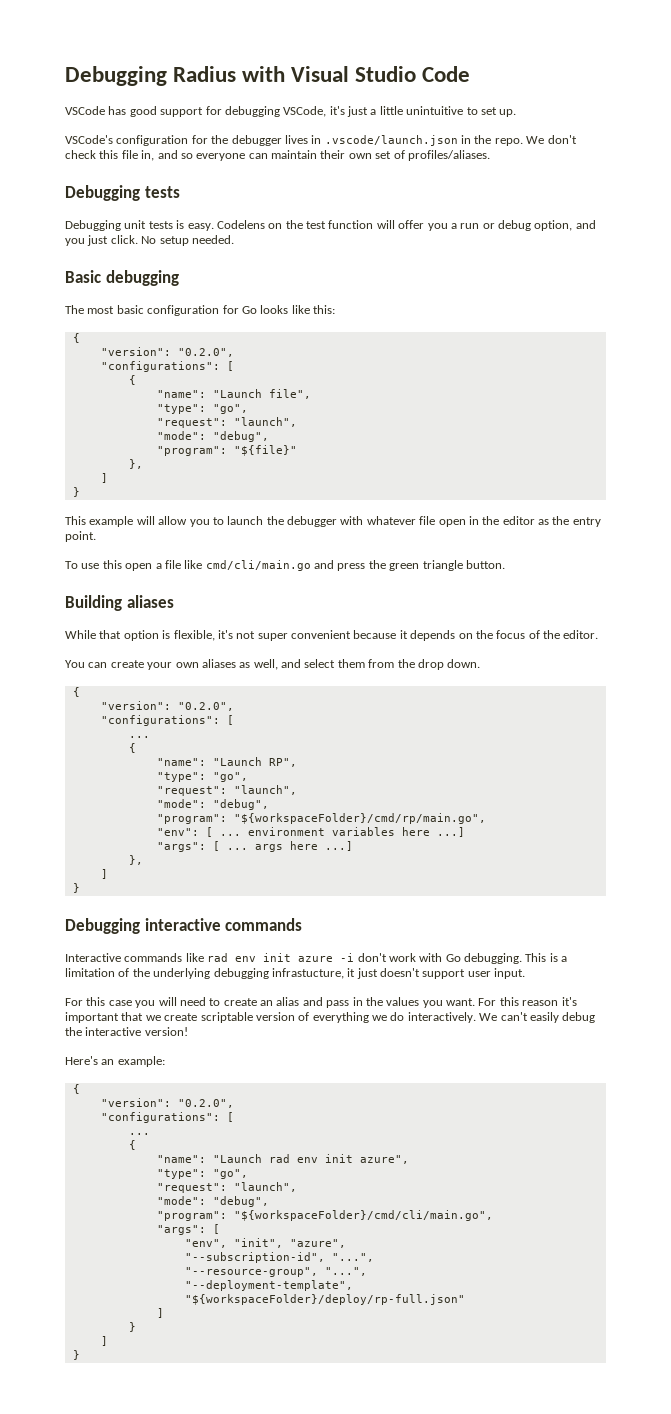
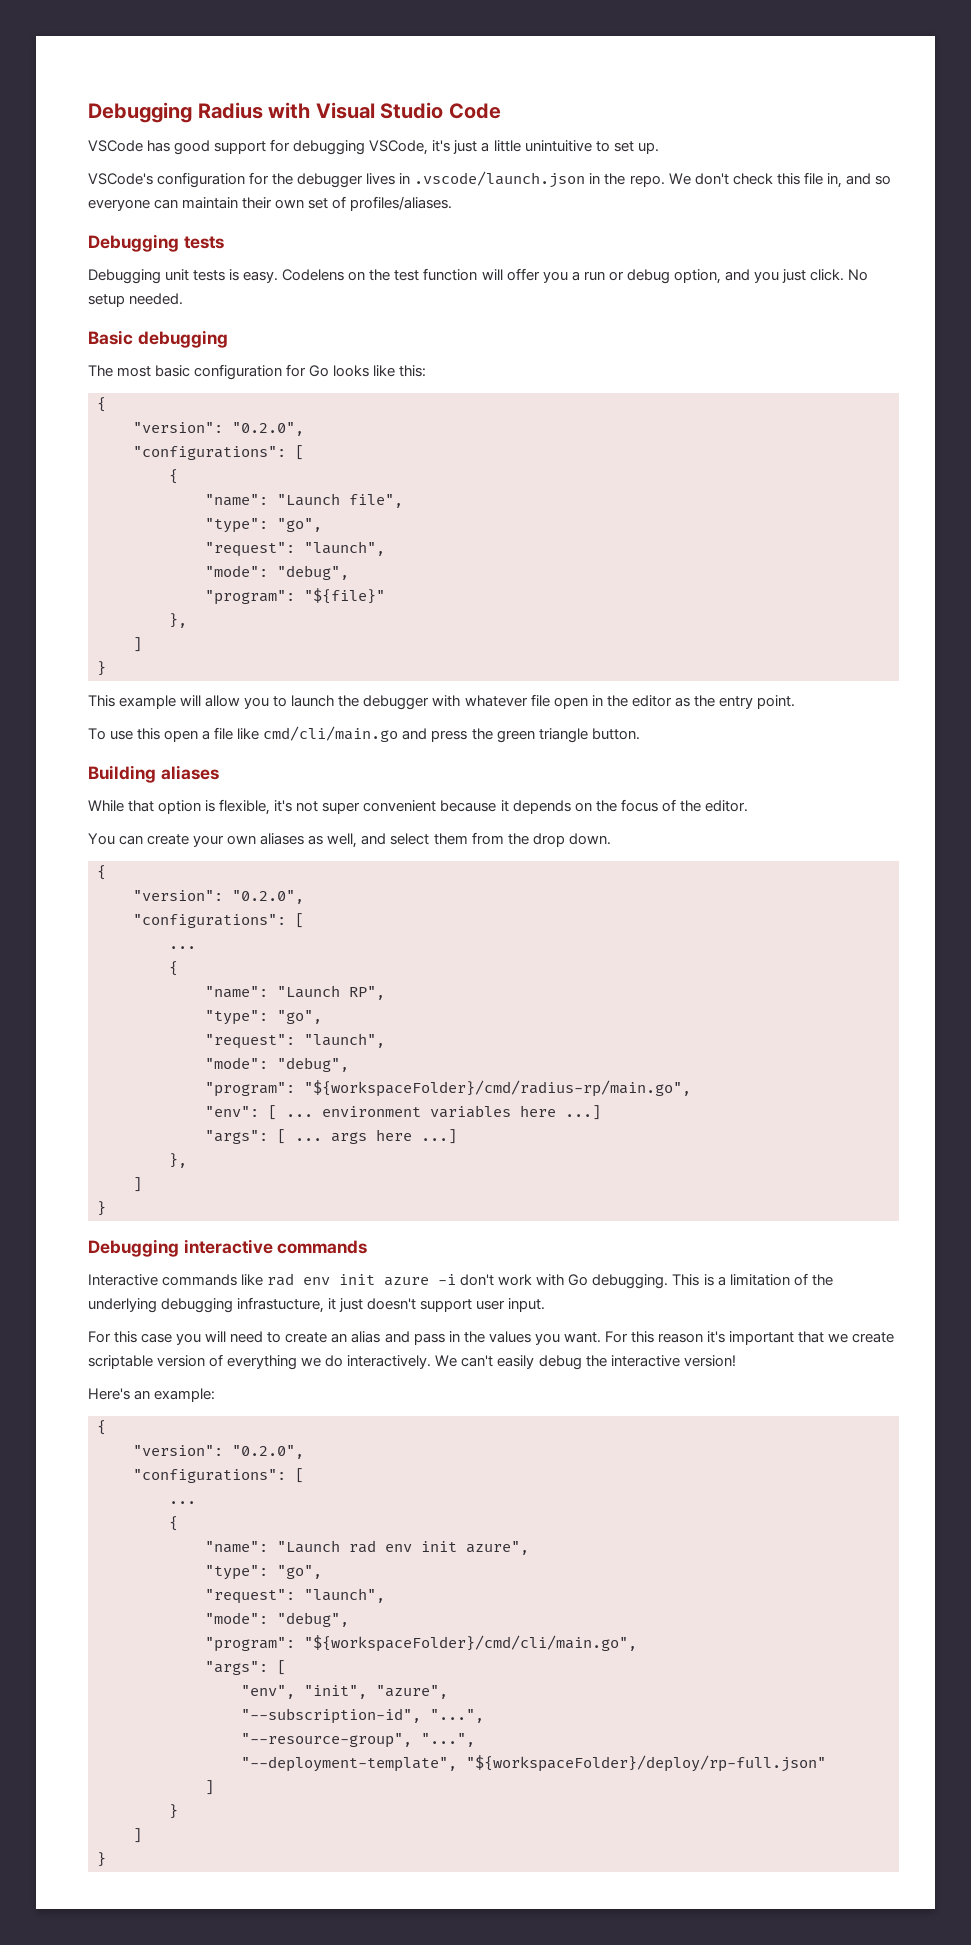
- "program": "${workspaceFolder}/cmd/rp/main.go",
+ "program": "${workspaceFolder}/cmd/radius-rp/main.go",

